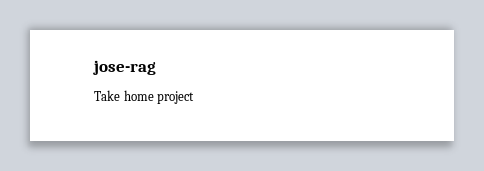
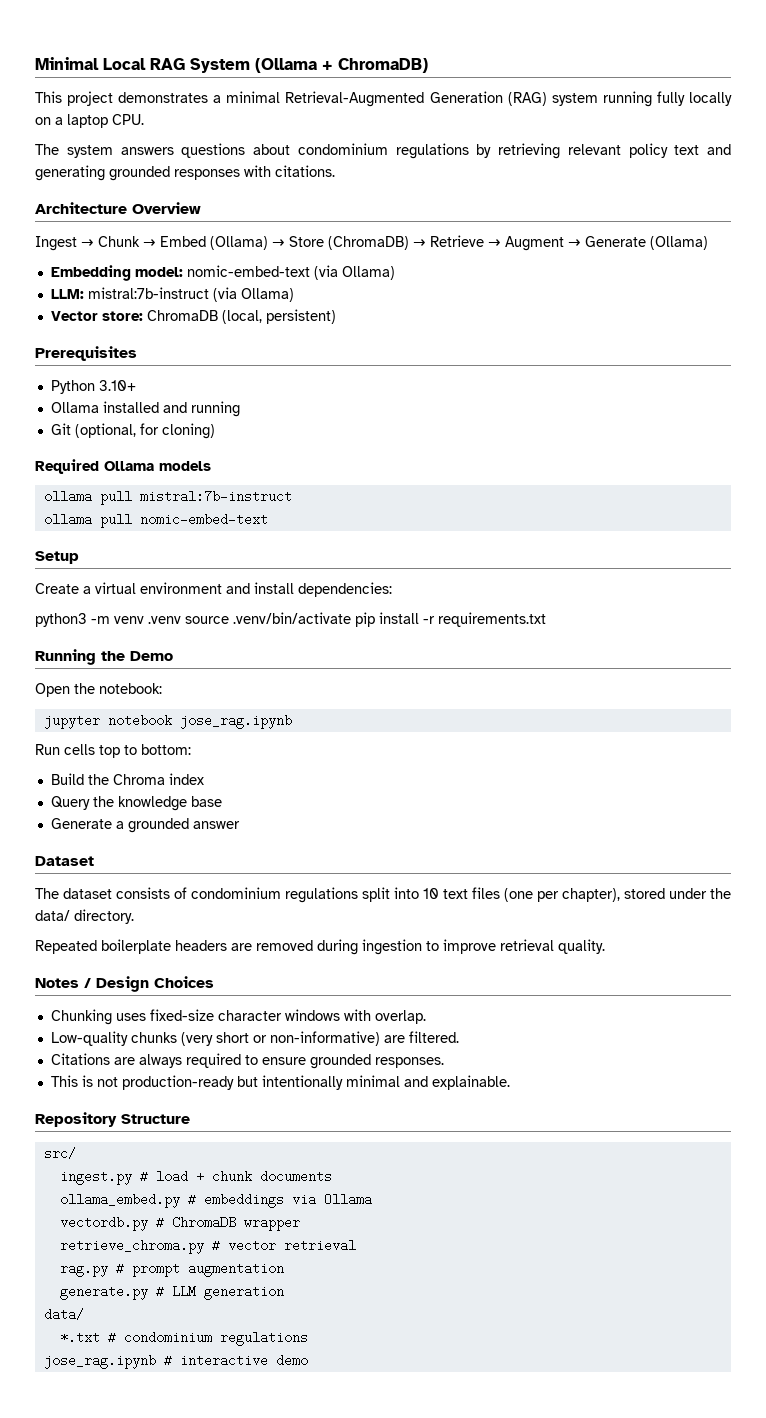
- jose-rag
- Take home project
+ Minimal Local RAG System (Ollama + ChromaDB)
+ This project demonstrates a minimal Retrieval-Augmented Generation (RAG) system running fully locally on a laptop CPU.
+ The system answers questions about condominium regulations by retrieving relevant policy text and generating grounded responses with citations.
+ Architecture Overview
+ Ingest → Chunk → Embed (Ollama) → Store (ChromaDB) → Retrieve → Augment → Generate (Ollama)
+ Embedding model: nomic-embed-text (via Ollama)
+ LLM: mistral:7b-instruct (via Ollama)
+ Vector store: ChromaDB (local, persistent)
+ Prerequisites
+ Python 3.10+
+ Ollama installed and running
+ Git (optional, for cloning)
+ Required Ollama models
+ ollama pull mistral:7b-instruct
+ ollama pull nomic-embed-text
+ Setup
+ Create a virtual environment and install dependencies:
+ python3 -m venv .venv source .venv/bin/activate pip install -r requirements.txt
+ Running the Demo
+ Open the notebook:
+ jupyter notebook jose_rag.ipynb
+ Run cells top to bottom:
+ Build the Chroma index
+ Query the knowledge base
+ Generate a grounded answer
+ Dataset
+ The dataset consists of condominium regulations split into 10 text files (one per chapter), stored under the data/ directory.
+ Repeated boilerplate headers are removed during ingestion to improve retrieval quality.
+ Notes / Design Choices
+ Chunking uses fixed-size character windows with overlap.
+ Low-quality chunks (very short or non-informative) are filtered.
+ Citations are always required to ensure grounded responses.
+ This is not production-ready but intentionally minimal and explainable.
+ Repository Structure
+ src/
+ ingest.py # load + chunk documents
+ ollama_embed.py # embeddings via Ollama
+ vectordb.py # ChromaDB wrapper
+ retrieve_chroma.py # vector retrieval
+ rag.py # prompt augmentation
+ generate.py # LLM generation
+ data/
+ *.txt # condominium regulations
+ jose_rag.ipynb # interactive demo

